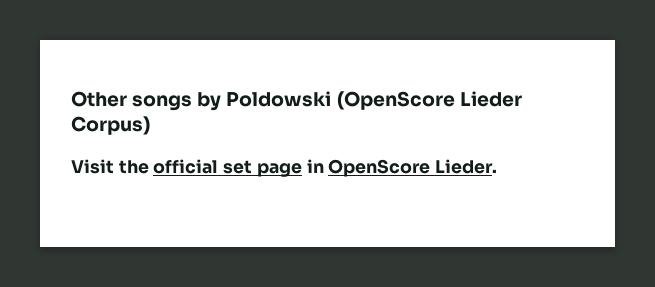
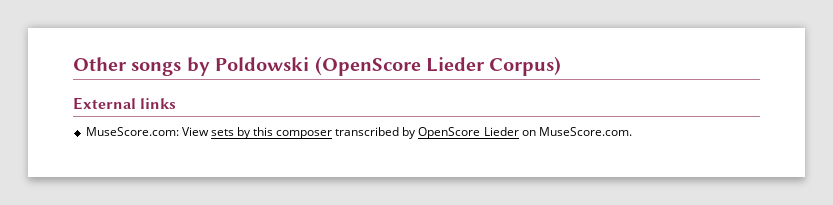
- Visit the official set page in OpenScore Lieder.
+ External links
+ MuseScore.com: View sets by this composer transcribed by OpenScore Lieder on MuseScore.com.

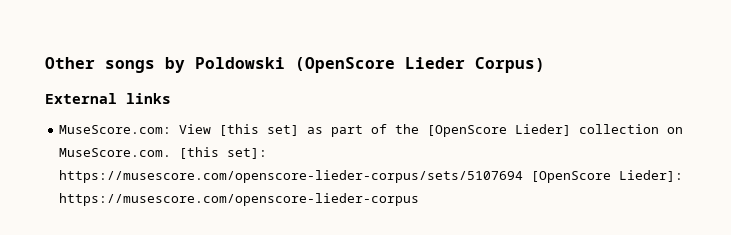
- MuseScore.com: View sets by this composer transcribed by OpenScore Lieder on MuseScore.com.
+ MuseScore.com: View [this set] as part of the [OpenScore Lieder] collection on MuseScore.com. [this set]: https://musescore.com/openscore-lieder-corpus/sets/5107694 [OpenScore Lieder]: https://musescore.com/openscore-lieder-corpus

